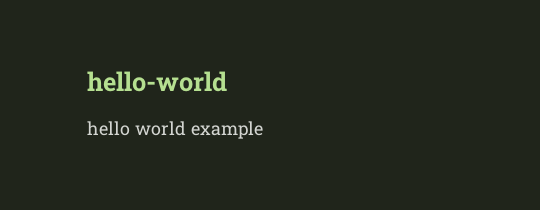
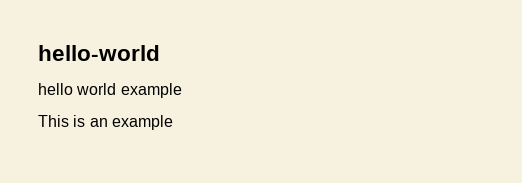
+ This is an example

